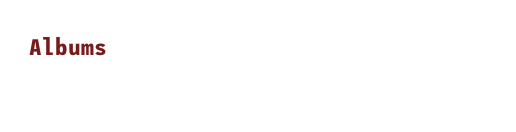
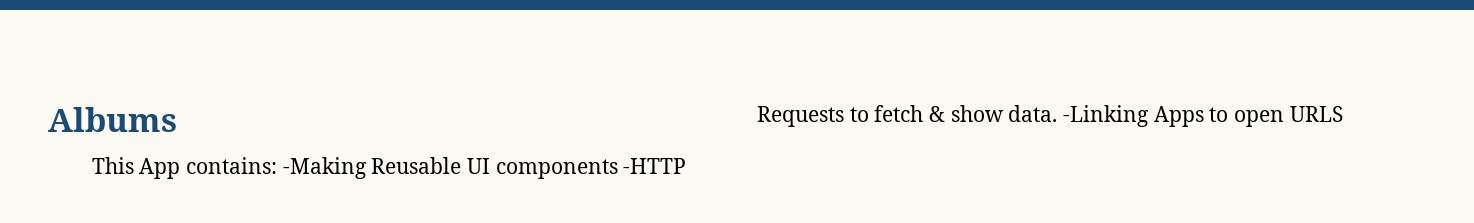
+ This App contains: -Making Reusable UI components -HTTP Requests to fetch & show data. -Linking Apps to open URLS

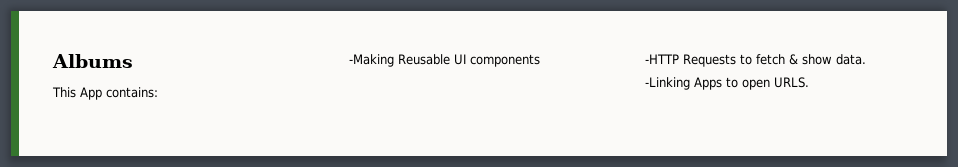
- This App contains: -Making Reusable UI components -HTTP Requests to fetch & show data. -Linking Apps to open URLS
+ This App contains:
+ -Making Reusable UI components
+ -HTTP Requests to fetch & show data.
+ -Linking Apps to open URLS.

